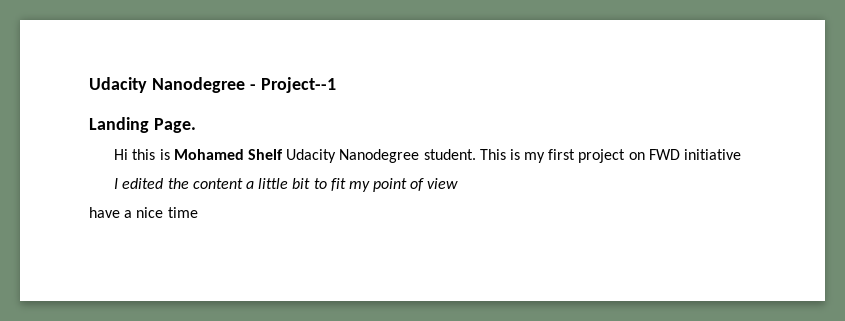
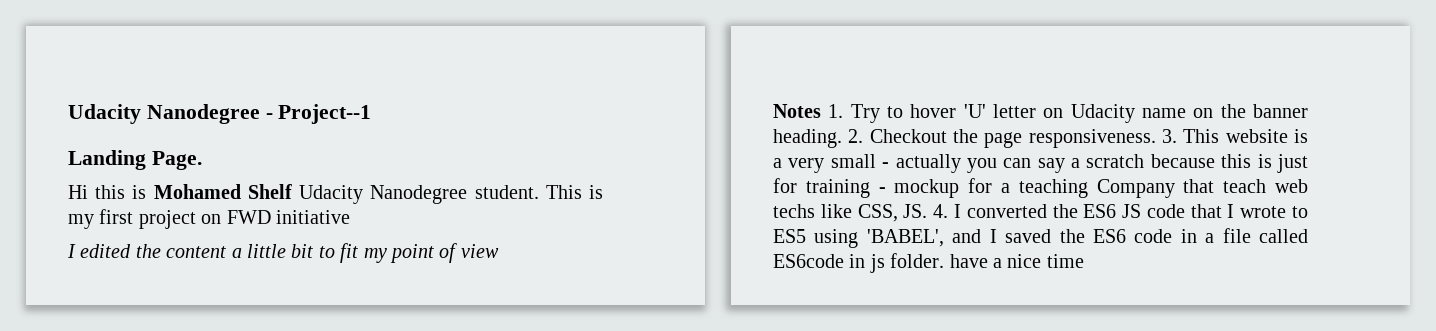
- have a nice time
+ Notes 1. Try to hover 'U' letter on Udacity name on the banner heading. 2. Checkout the page responsiveness. 3. This website is a very small - actually you can say a scratch because this is just for training - mockup for a teaching Company that teach web techs like CSS, JS. 4. I converted the ES6 JS code that I wrote to ES5 using 'BABEL', and I saved the ES6 code in a file called ES6code in js folder. have a nice time

